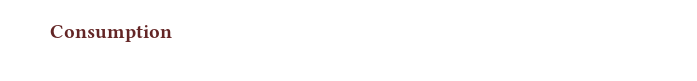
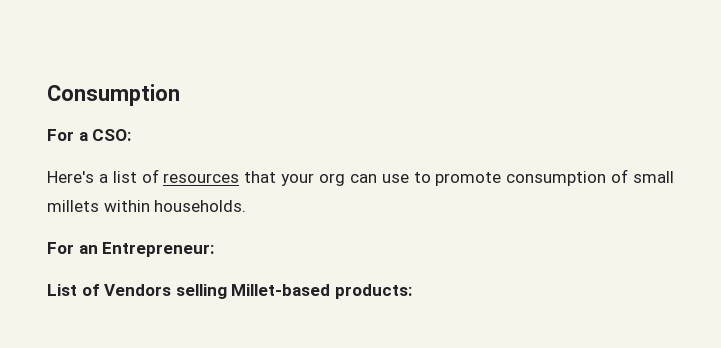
+ For a CSO:
+ Here's a list of resources that your org can use to promote consumption of small millets within households.
+ For an Entrepreneur:
+ List of Vendors selling Millet-based products:

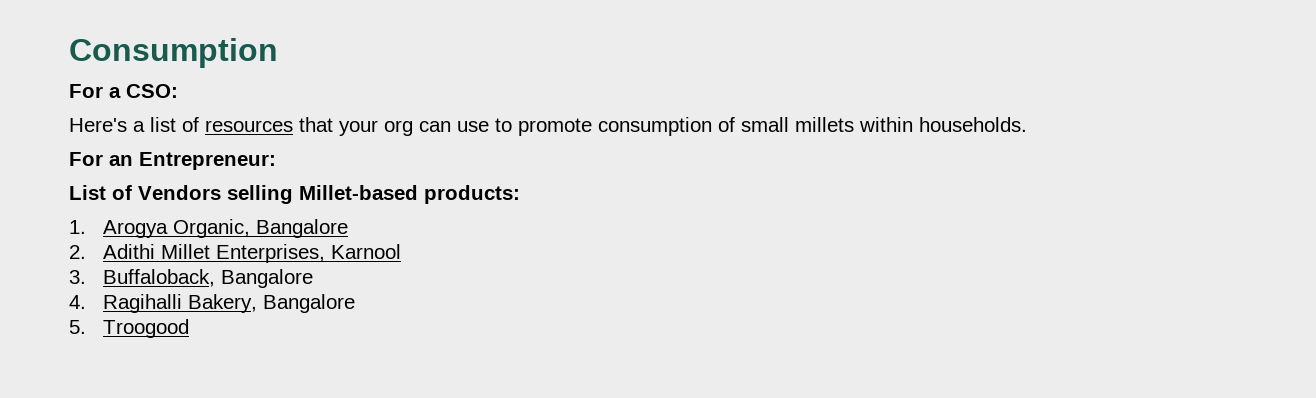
+ 1. Arogya Organic, Bangalore
+ 2. Adithi Millet Enterprises, Karnool
+ 3. Buffaloback, Bangalore
+ 4. Ragihalli Bakery, Bangalore
+ 5. Troogood

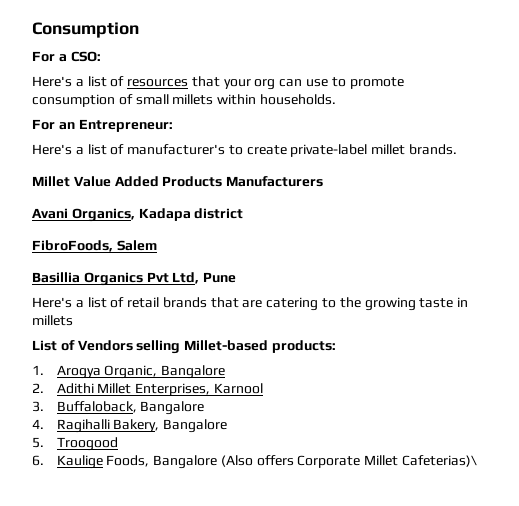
+ Here's a list of manufacturer's to create private-label millet brands.
+ Millet Value Added Products Manufacturers
+ Avani Organics, Kadapa district
+ FibroFoods, Salem
+ Basillia Organics Pvt Ltd, Pune
+ Here's a list of retail brands that are catering to the growing taste in millets
+ 6. Kaulige Foods, Bangalore (Also offers Corporate Millet Cafeterias)\

